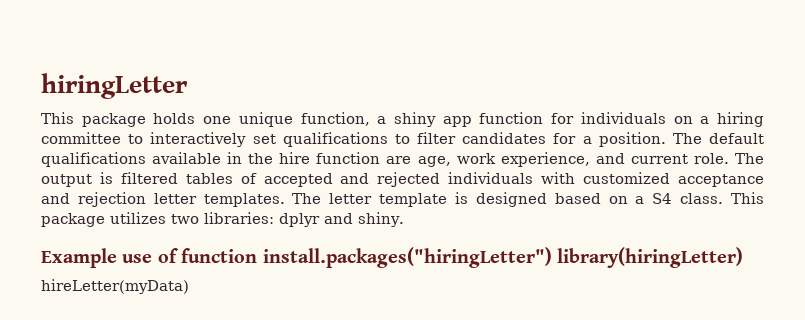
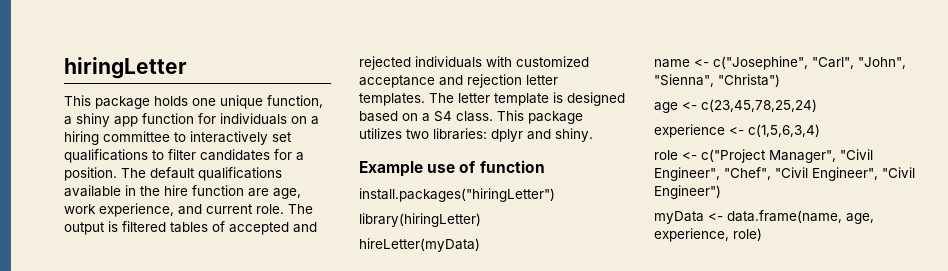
- Example use of function install.packages("hiringLetter") library(hiringLetter)
+ Example use of function
+ install.packages("hiringLetter")
+ library(hiringLetter)
+ name <- c("Josephine", "Carl", "John", "Sienna", "Christa")
+ age <- c(23,45,78,25,24)
+ experience <- c(1,5,6,3,4)
+ role <- c("Project Manager", "Civil Engineer", "Chef", "Civil Engineer", "Civil Engineer")
+ myData <- data.frame(name, age, experience, role)

